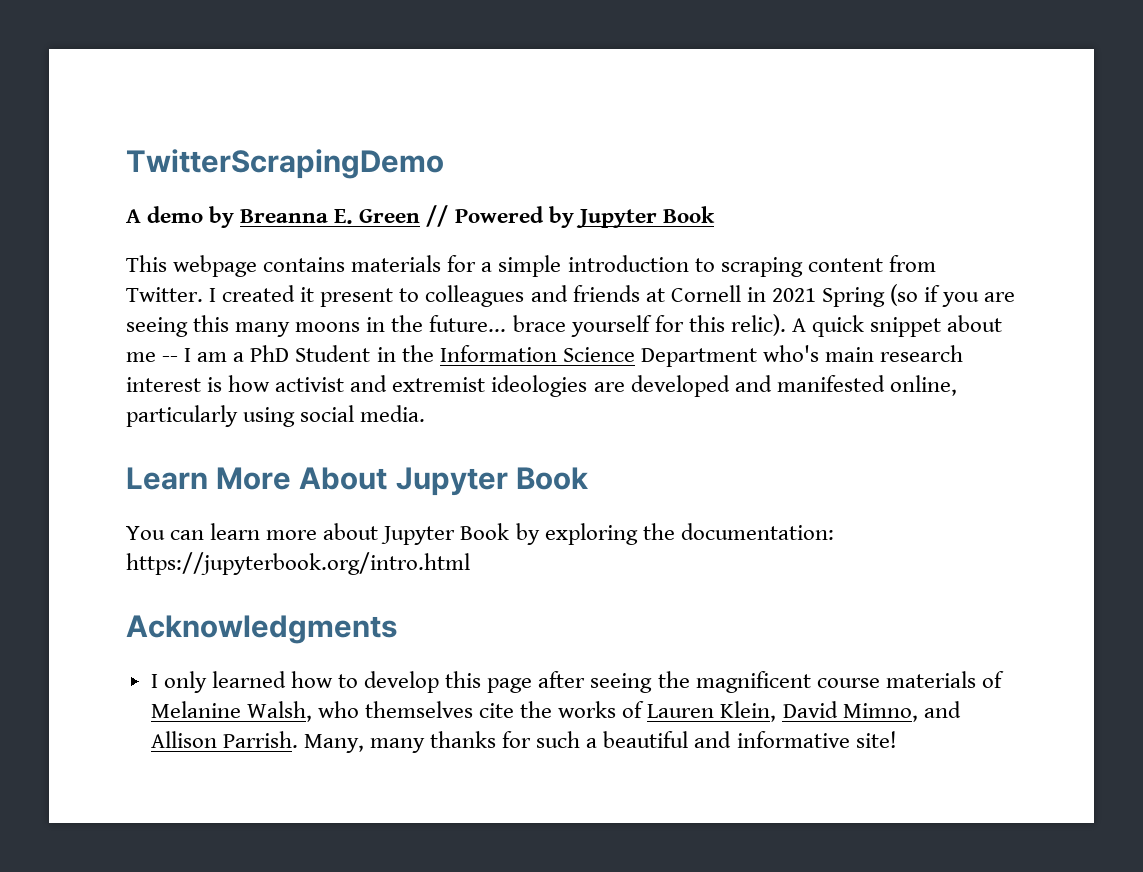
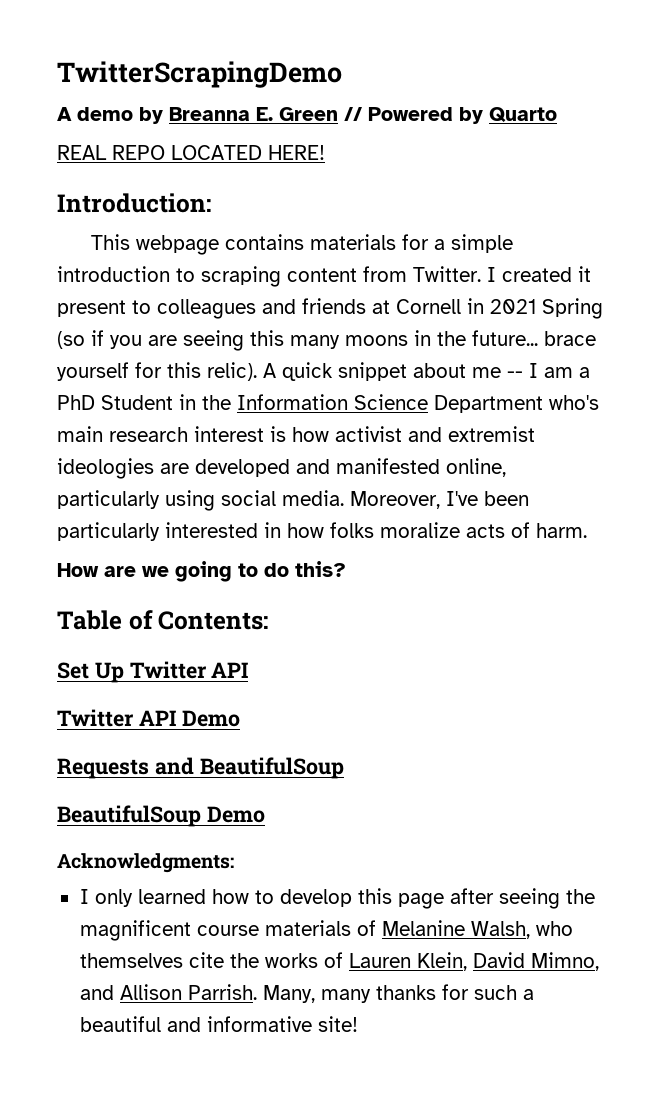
- A demo by Breanna E. Green // Powered by Jupyter Book
+ A demo by Breanna E. Green // Powered by Quarto
+ REAL REPO LOCATED HERE!
+ Introduction:
- A quick snippet about me -- I am a PhD Student in the Information Science Department who's main research interest is how activist and extremist ideologies are developed and manifested online, particularly using social media.
- Learn More About Jupyter Book
- You can learn more about Jupyter Book by exploring the documentation: https://jupyterbook.org/intro.html
- Acknowledgments
+ A quick snippet about me -- I am a PhD Student in the Information Science Department who's main research interest is how activist and extremist ideologies are developed and manifested online, particularly using social media. Moreover, I've been particularly interested in how folks moralize acts of harm.
+ How are we going to do this?
+ Table of Contents:
+ Set Up Twitter API
+ Twitter API Demo
+ Requests and BeautifulSoup
+ BeautifulSoup Demo
+ Acknowledgments:

